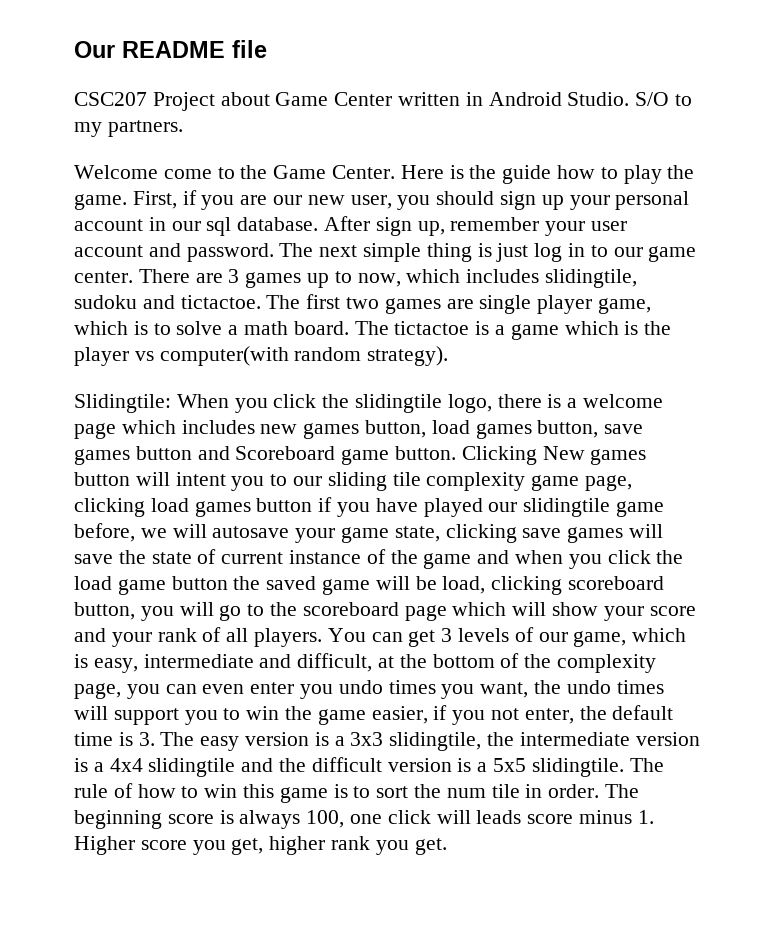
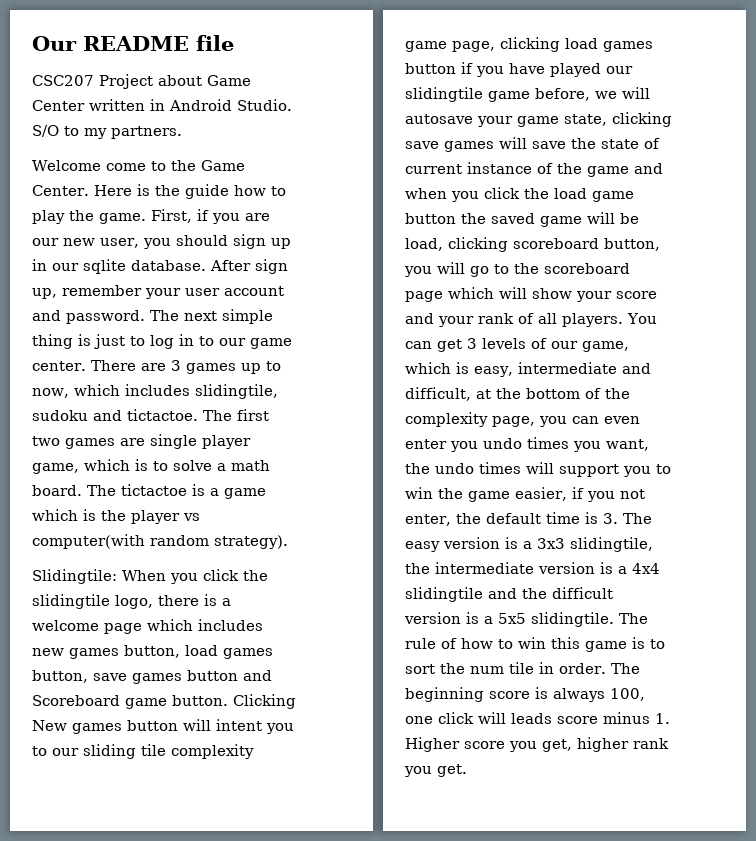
- First, if you are our new user, you should sign up your personal account in our sql database.
+ First, if you are our new user, you should sign up in our sqlite database.
- The next simple thing is just log in to our game center.
+ The next simple thing is just to log in to our game center.

